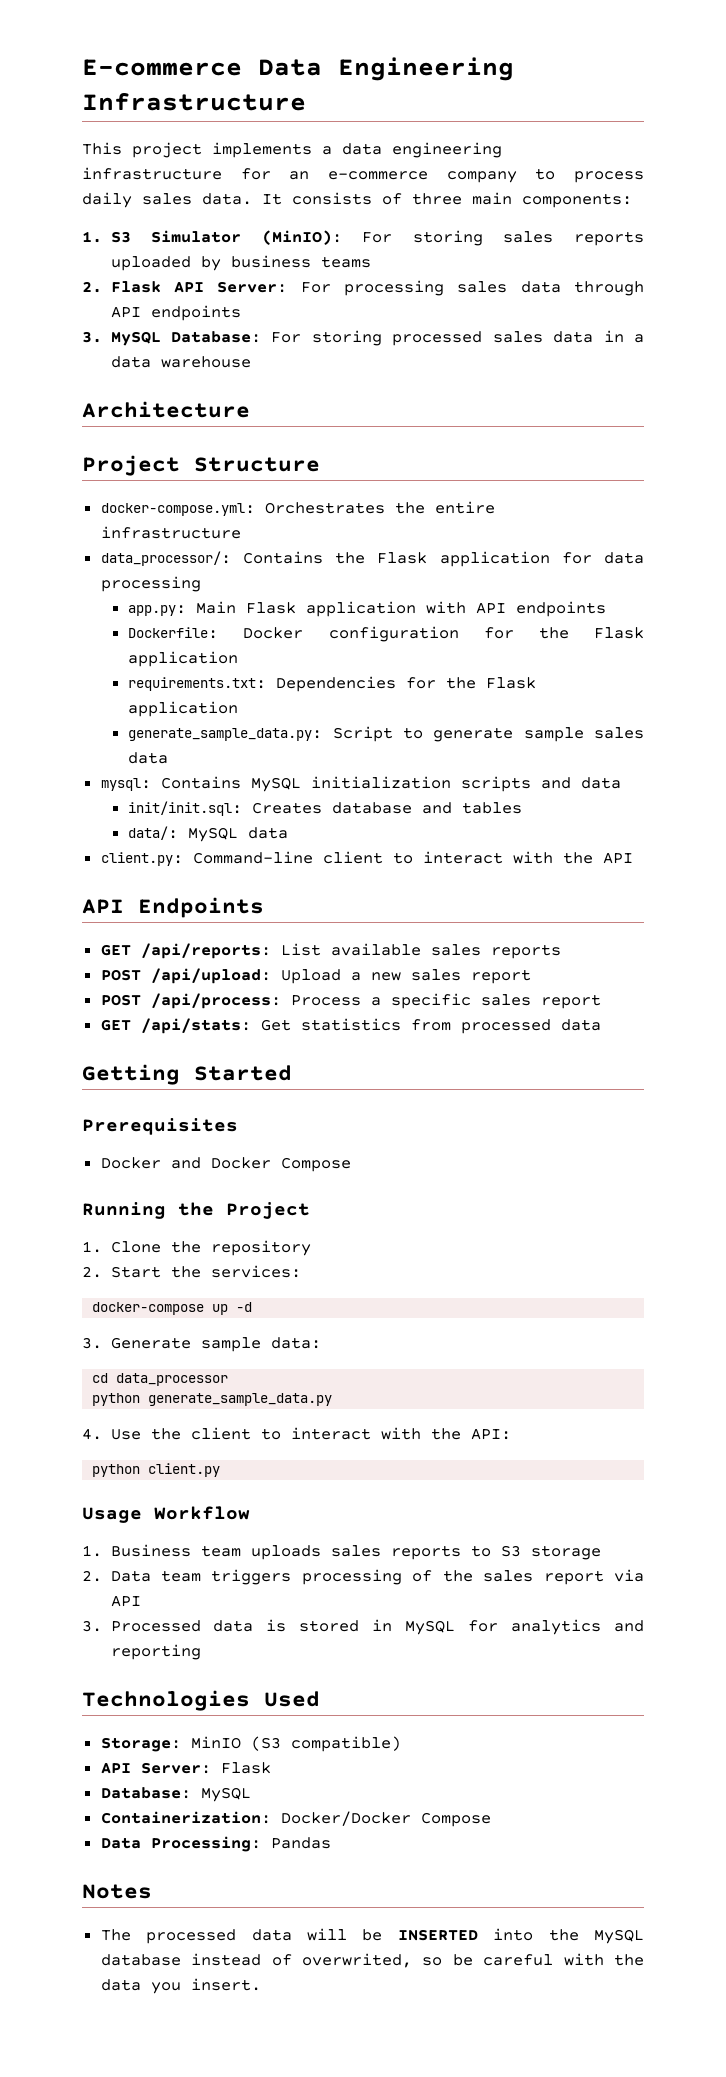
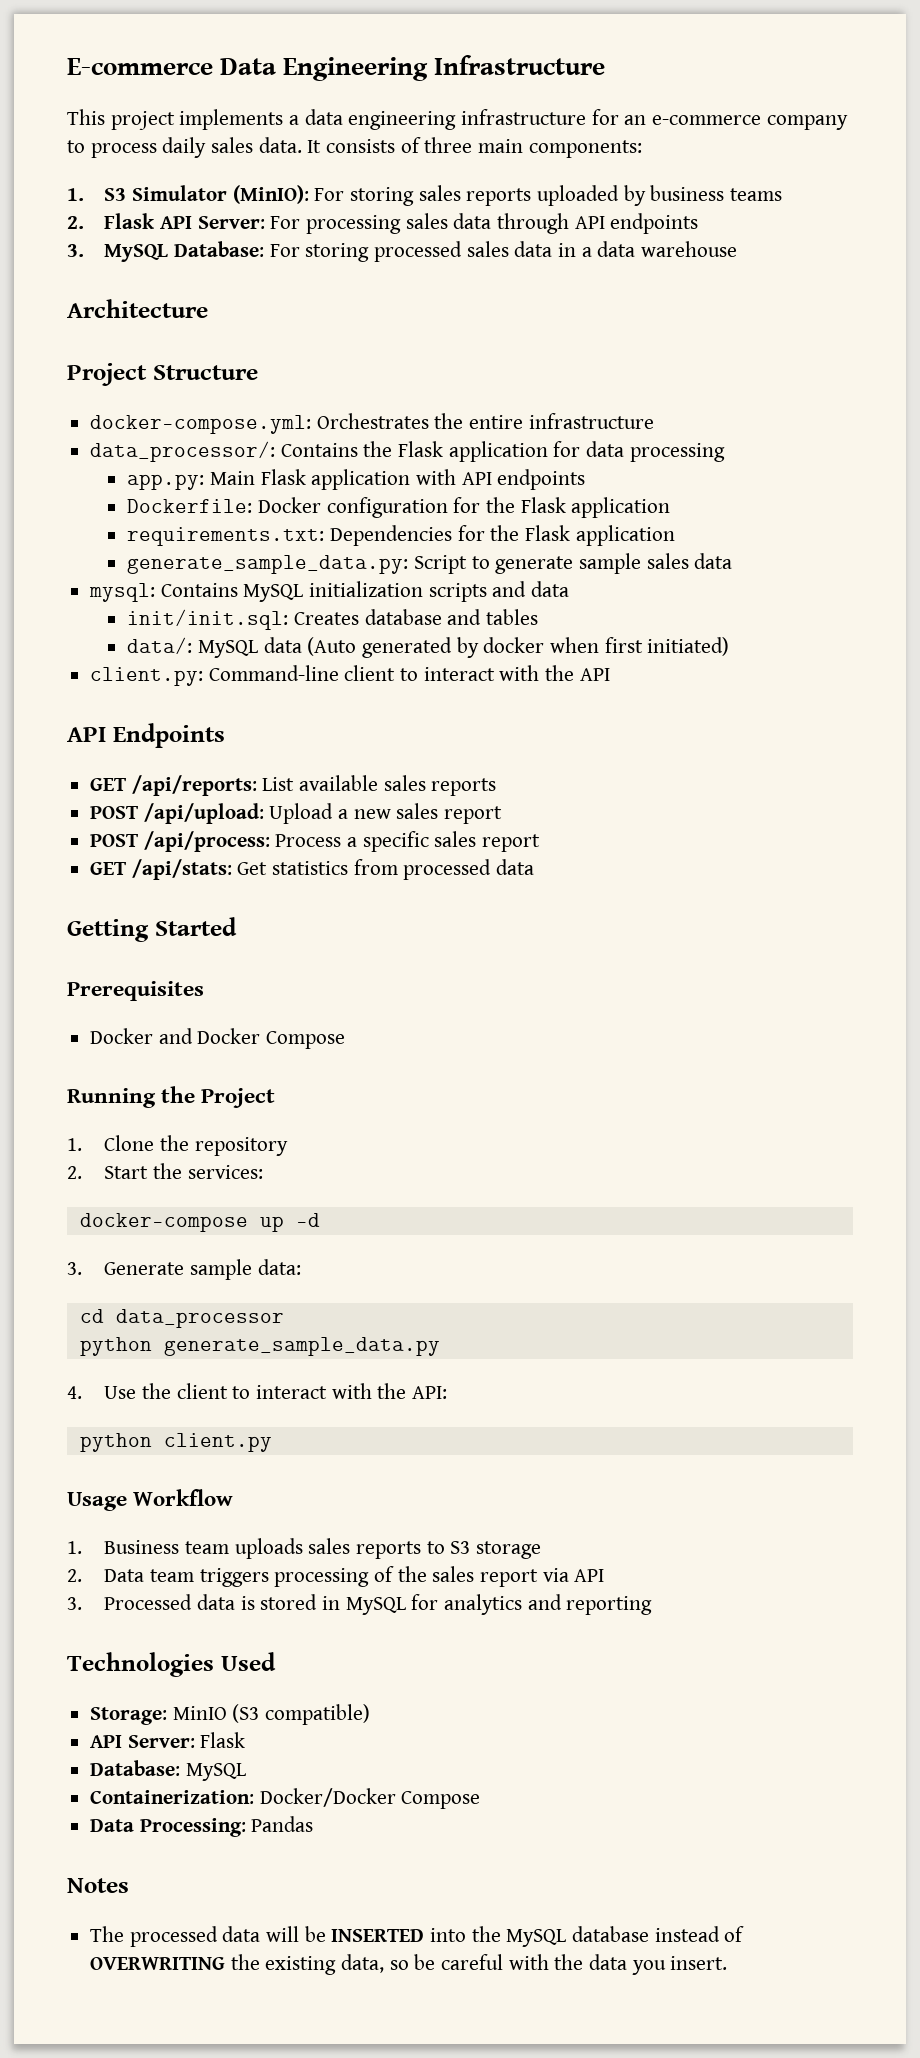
- data/: MySQL data
+ data/: MySQL data (Auto generated by docker when first initiated)
- The processed data will be INSERTED into the MySQL database instead of overwrited, so be careful with the data you insert.
+ The processed data will be INSERTED into the MySQL database instead of OVERWRITING the existing data, so be careful with the data you insert.

